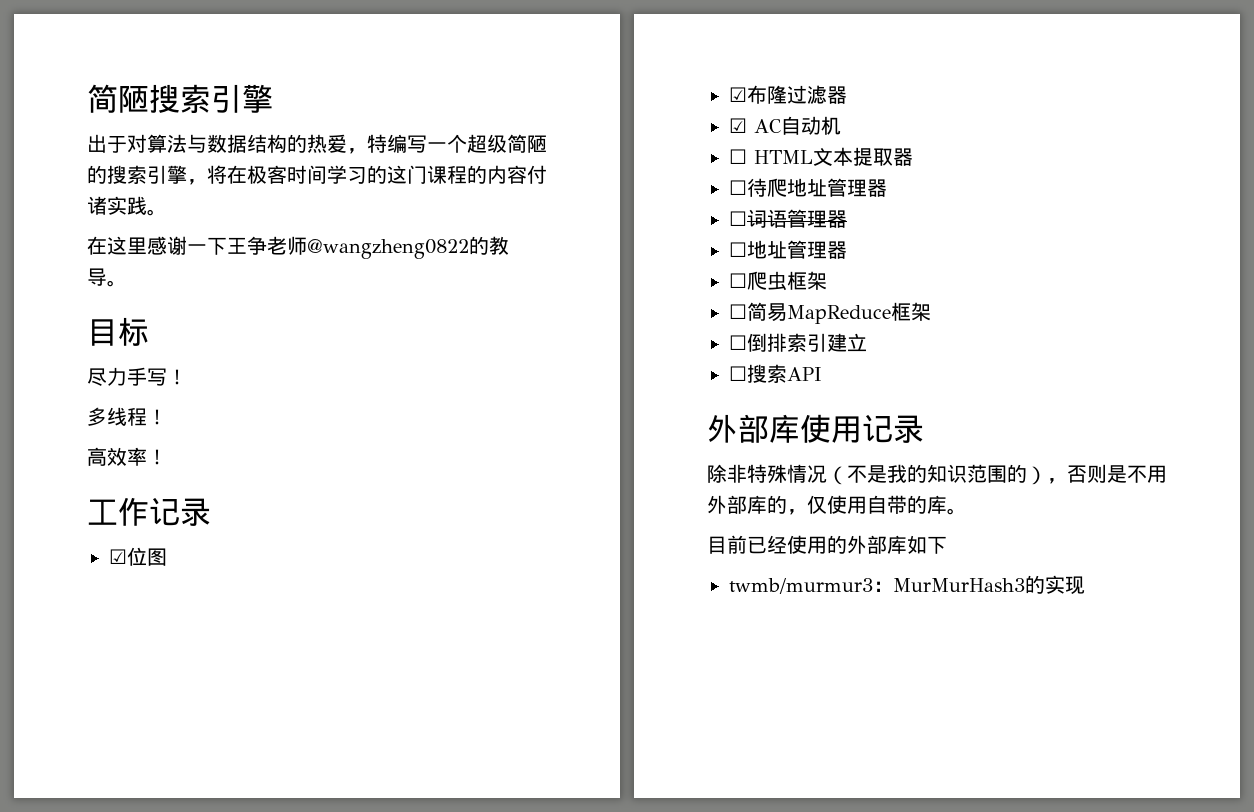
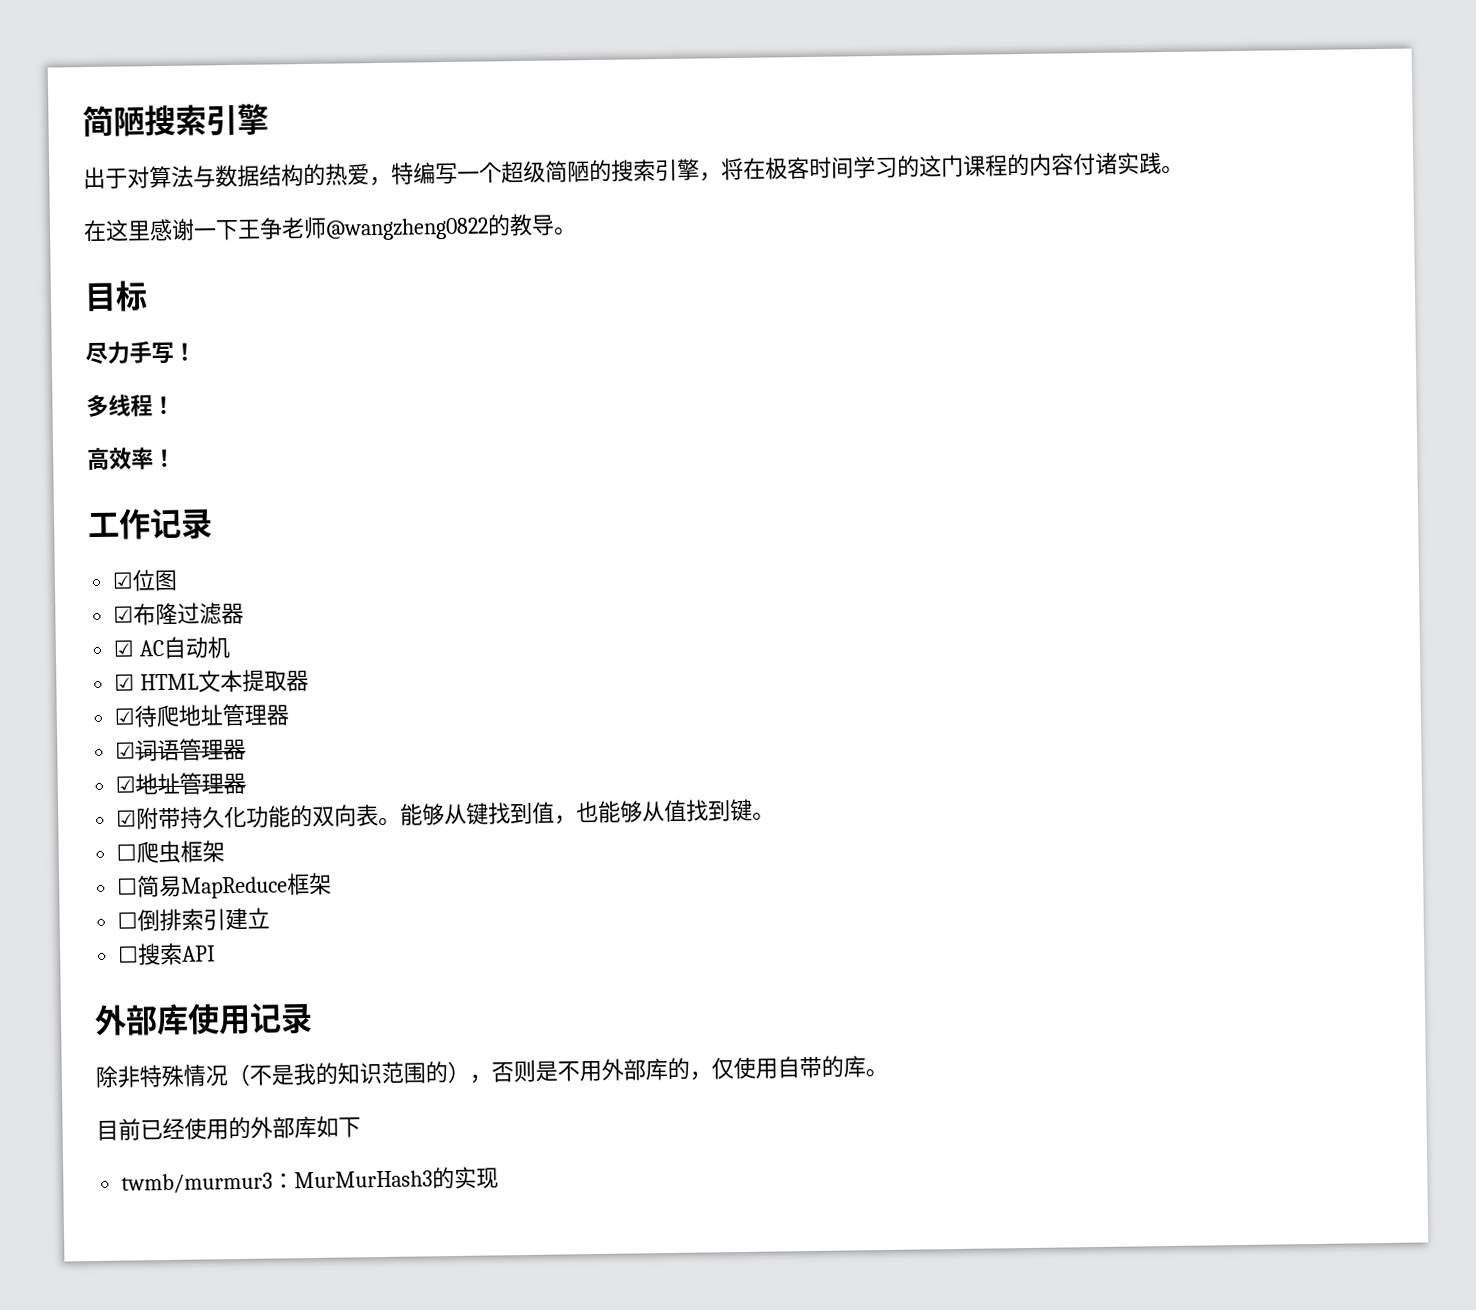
- ☐ HTML文本提取器
+ ☑ HTML文本提取器
- ☐待爬地址管理器
+ ☑待爬地址管理器
- ☐词语管理器
+ ☑词语管理器
- ☐地址管理器
+ ☑地址管理器
+ ☑附带持久化功能的双向表。能够从键找到值，也能够从值找到键。

